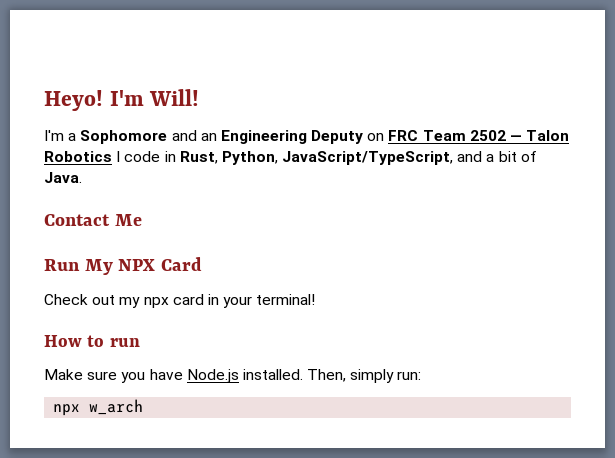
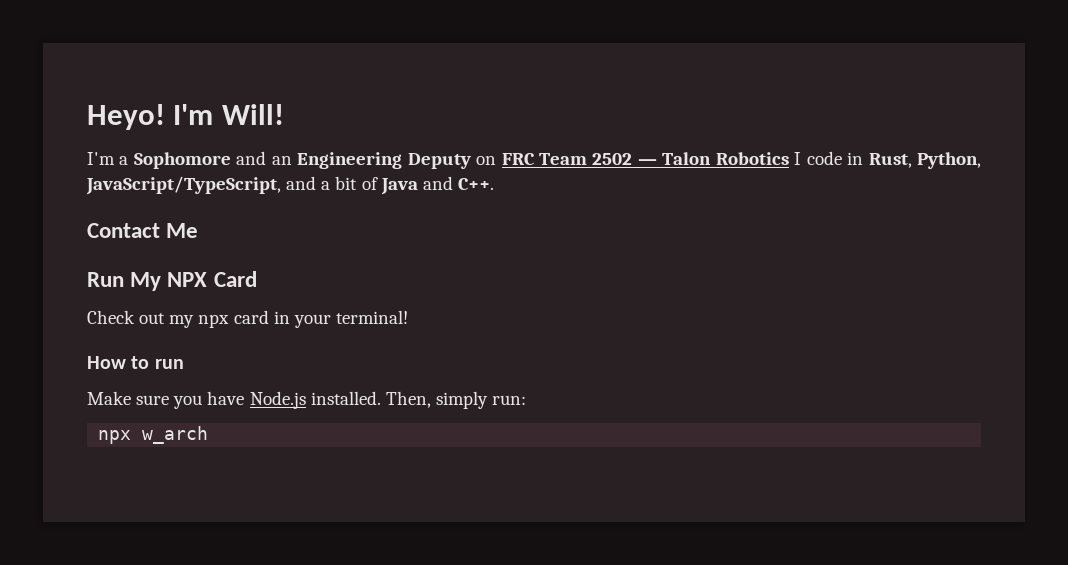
- I'm a Sophomore and an Engineering Deputy on FRC Team 2502 — Talon Robotics I code in Rust, Python, JavaScript/TypeScript, and a bit of Java.
+ I'm a Sophomore and an Engineering Deputy on FRC Team 2502 — Talon Robotics I code in Rust, Python, JavaScript/TypeScript, and a bit of Java and C++.

